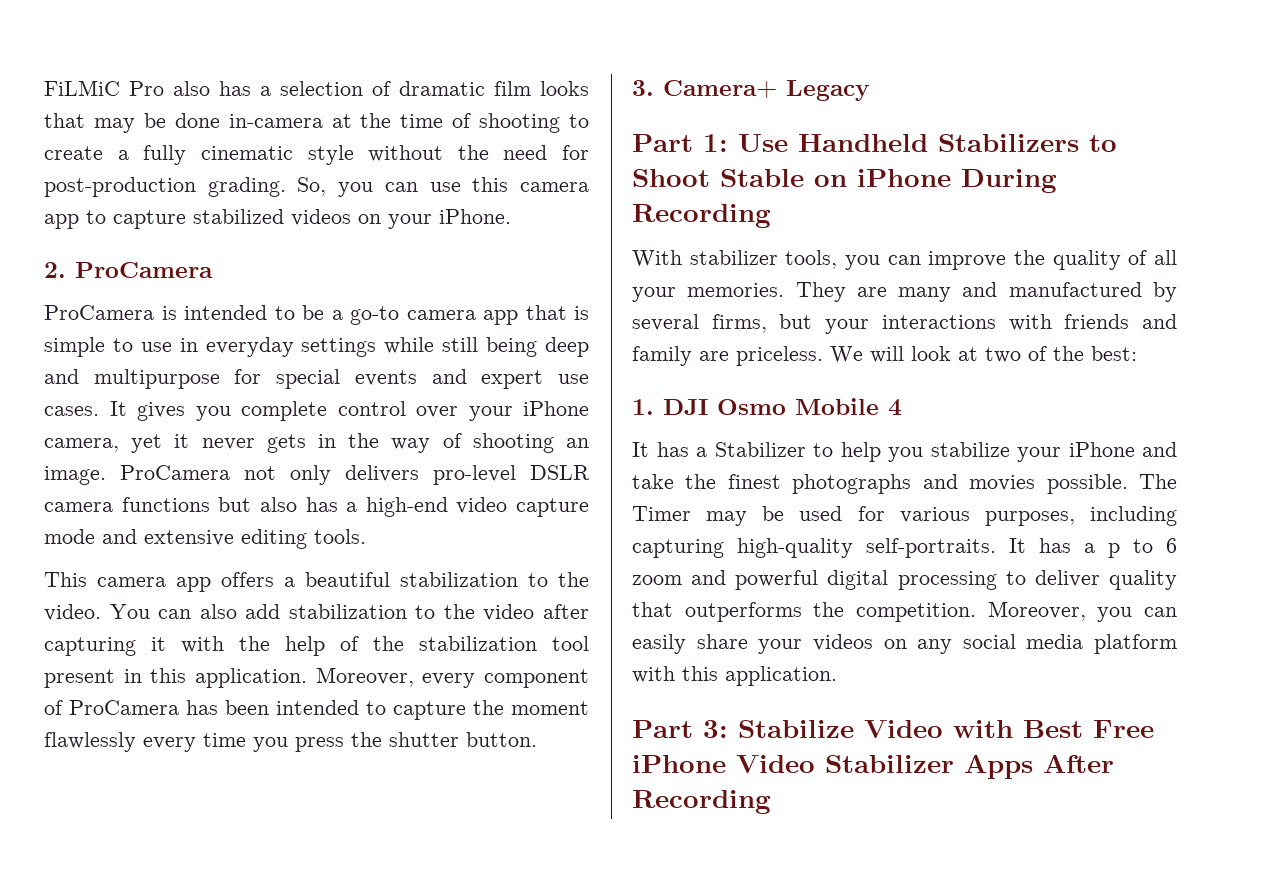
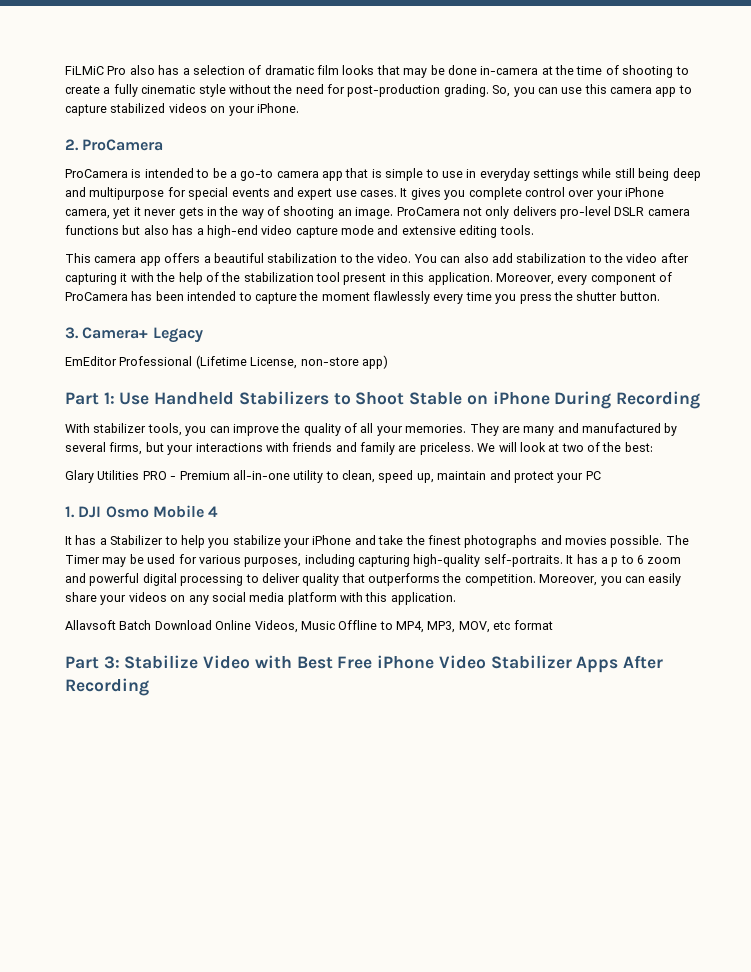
+ EmEditor Professional (Lifetime License, non-store app)
+ Glary Utilities PRO - Premium all-in-one utility to clean, speed up, maintain and protect your PC
+ Allavsoft Batch Download Online Videos, Music Offline to MP4, MP3, MOV, etc format

